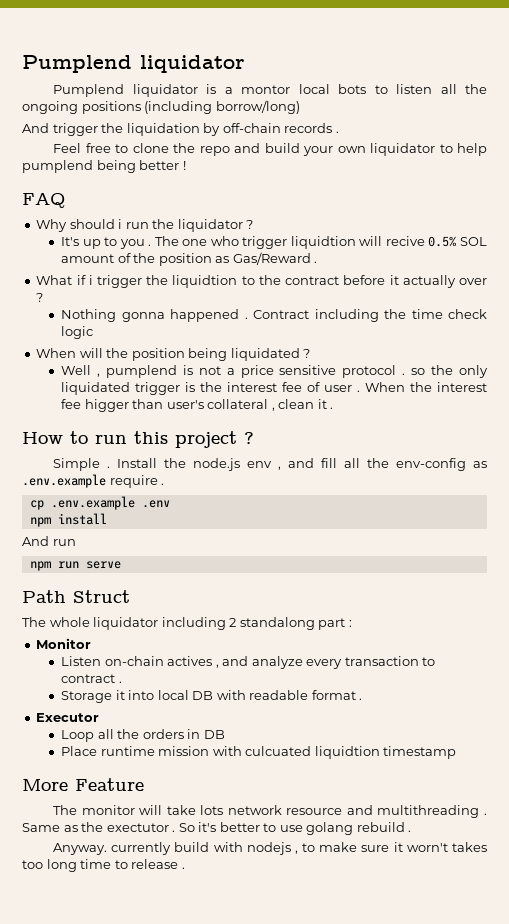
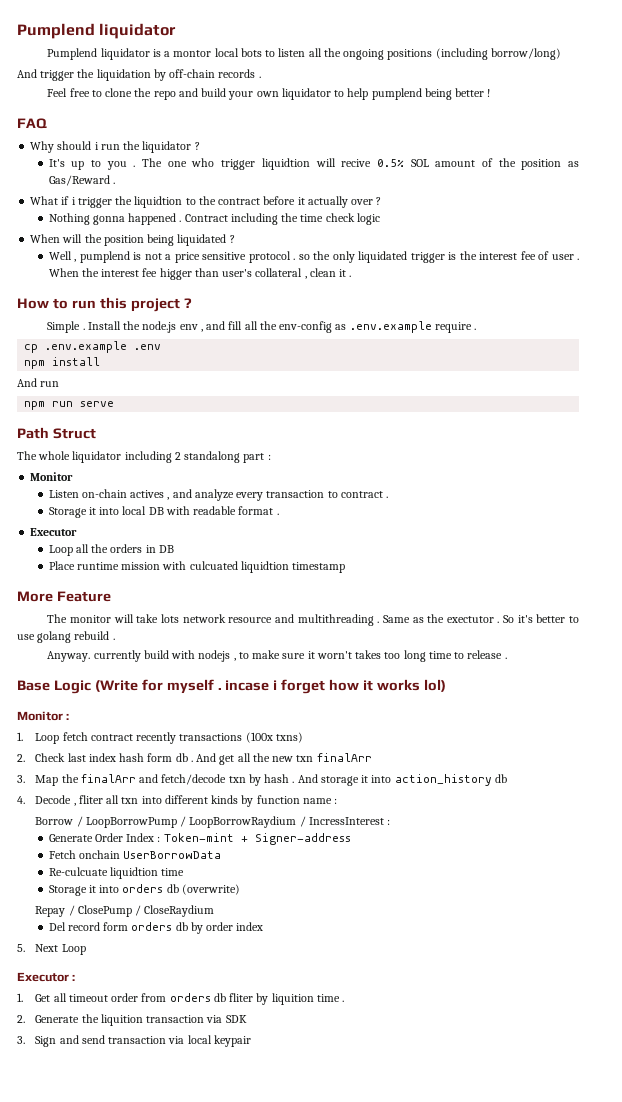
+ Base Logic (Write for myself . incase i forget how it works lol)
+ Monitor :
+ 1. Loop fetch contract recently transactions (100x txns)
+ 2. Check last index hash form db . And get all the new txn finalArr
+ 3. Map the finalArr and fetch/decode txn by hash . And storage it into action_history db
+ 4. Decode , fliter all txn into different kinds by function name :
+ Borrow / LoopBorrowPump / LoopBorrowRaydium / IncressInterest :
+ Generate Order Index : Token-mint + Signer-address
+ Fetch onchain UserBorrowData
+ Re-culcuate liquidtion time
+ Storage it into orders db (overwrite)
+ Repay / ClosePump / CloseRaydium
+ Del record form orders db by order index
+ 5. Next Loop
+ Executor :
+ 1. Get all timeout order from orders db fliter by liquition time .
+ 2. Generate the liquition transaction via SDK
+ 3. Sign and send transaction via local keypair

